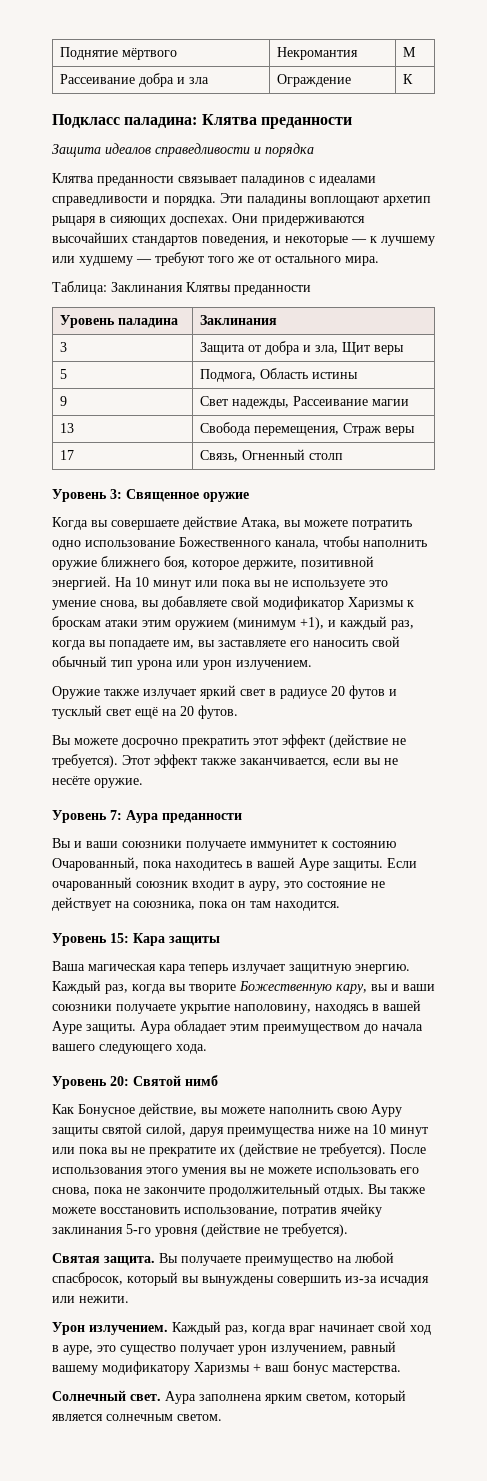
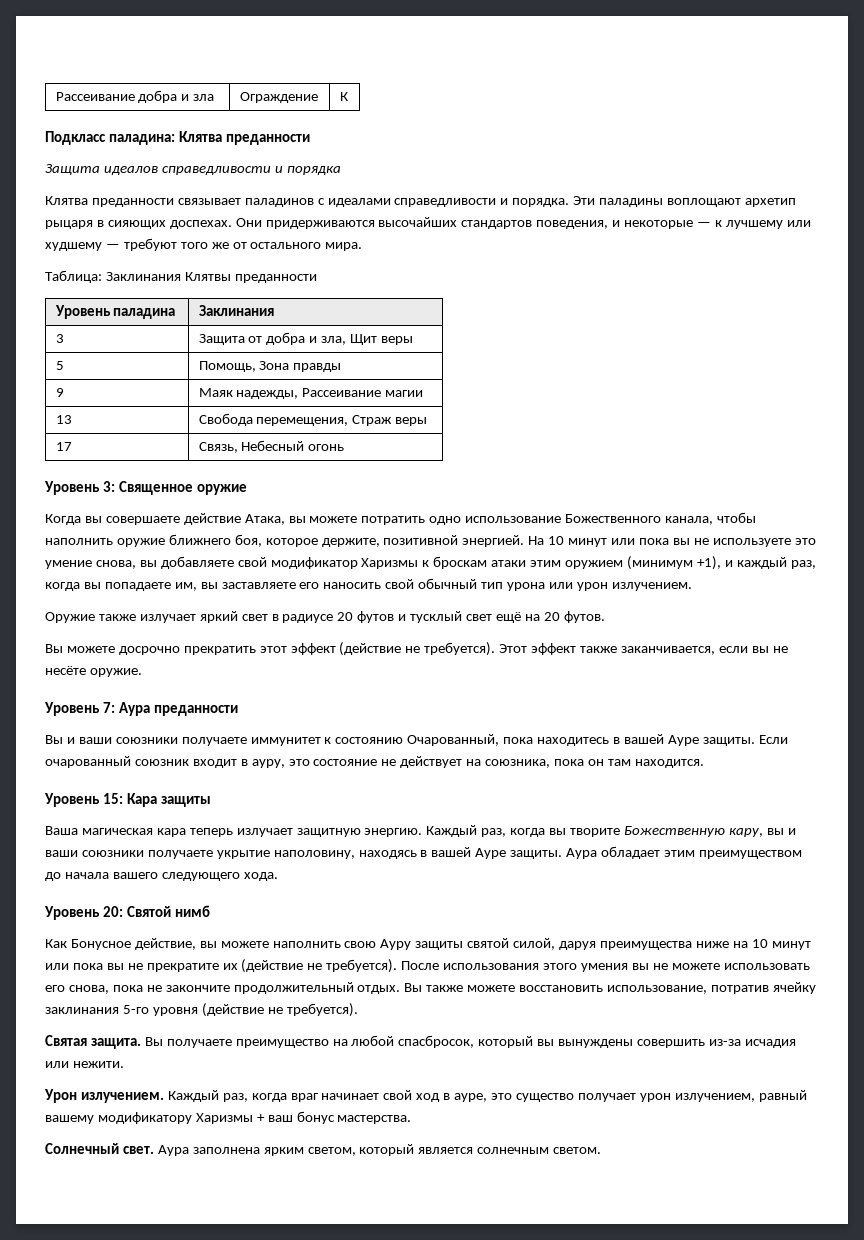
- Поднятие мёртвого | Некромантия | М
- 5 | Подмога, Область истины
+ 5 | Помощь, Зона правды
- 9 | Свет надежды, Рассеивание магии
+ 9 | Маяк надежды, Рассеивание магии
- 17 | Связь, Огненный столп
+ 17 | Связь, Небесный огонь

